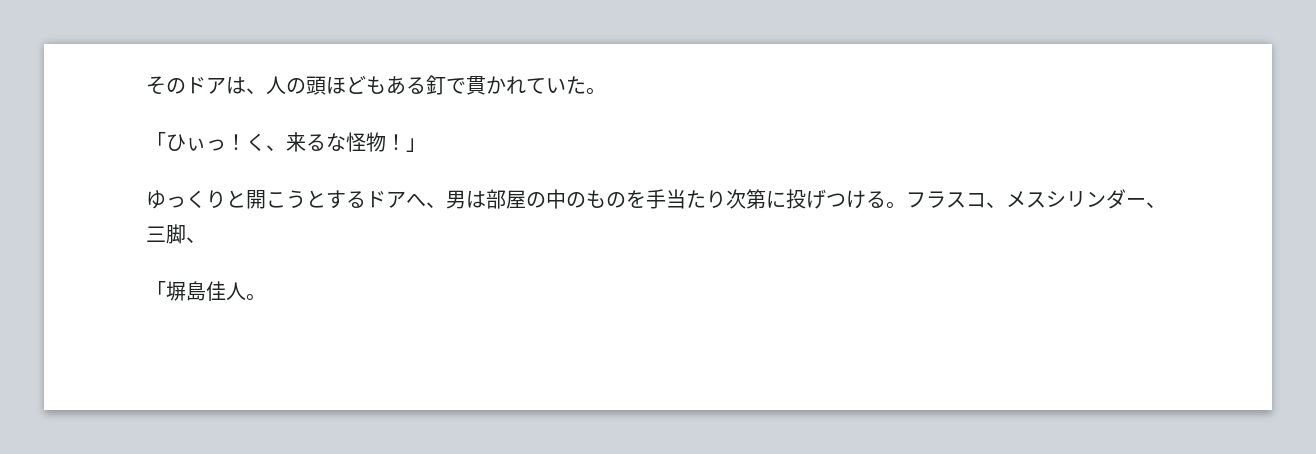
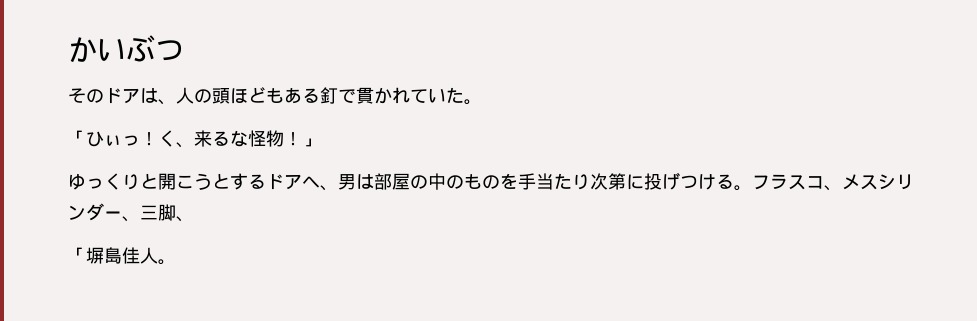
+ かいぶつ

